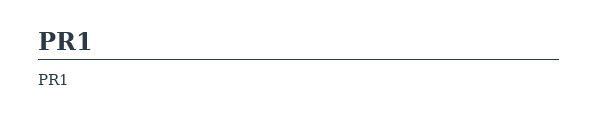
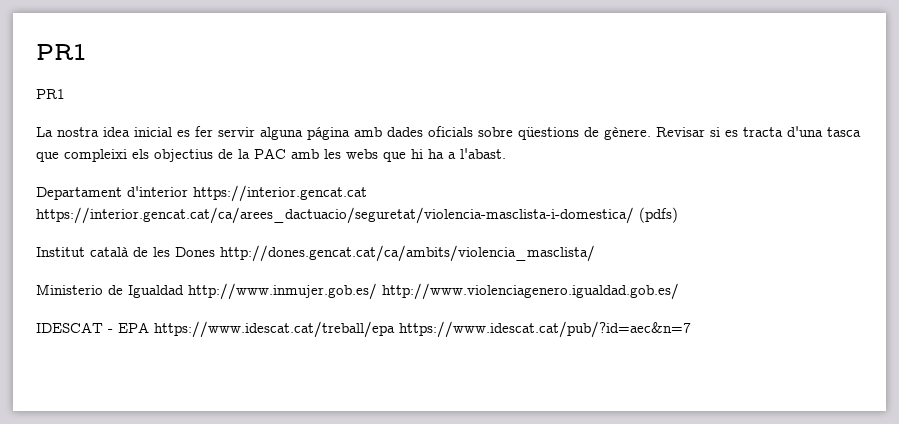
+ La nostra idea inicial es fer servir alguna página amb dades oficials sobre qüestions de gènere. Revisar si es tracta d'una tasca que compleixi els objectius de la PAC amb les webs que hi ha a l'abast.
+ Departament d'interior https://interior.gencat.cat https://interior.gencat.cat/ca/arees_dactuacio/seguretat/violencia-masclista-i-domestica/ (pdfs)
+ Institut català de les Dones http://dones.gencat.cat/ca/ambits/violencia_masclista/
+ Ministerio de Igualdad http://www.inmujer.gob.es/ http://www.violenciagenero.igualdad.gob.es/
+ IDESCAT - EPA https://www.idescat.cat/treball/epa https://www.idescat.cat/pub/?id=aec&n=7

